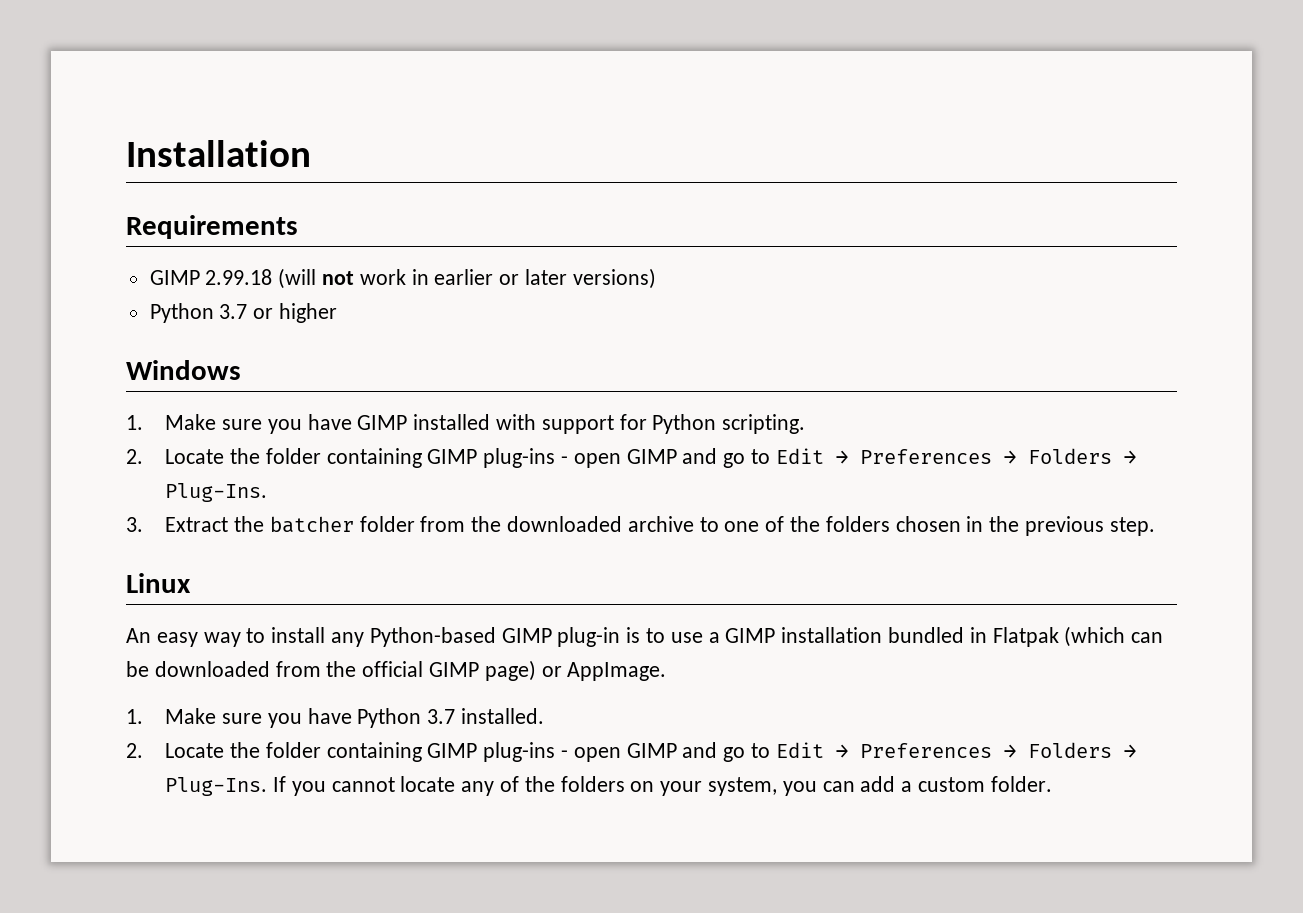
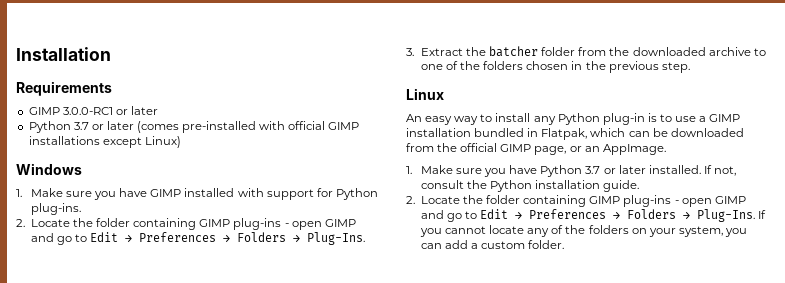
- GIMP 2.99.18 (will not work in earlier or later versions)
- Python 3.7 or higher
+ GIMP 3.0.0-RC1 or later
+ Python 3.7 or later (comes pre-installed with official GIMP installations except Linux)
- 1. Make sure you have GIMP installed with support for Python scripting.
+ 1. Make sure you have GIMP installed with support for Python plug-ins.
- An easy way to install any Python-based GIMP plug-in is to use a GIMP installation bundled in Flatpak (which can be downloaded from the official GIMP page) or AppImage.
+ An easy way to install any Python plug-in is to use a GIMP installation bundled in Flatpak, which can be downloaded from the official GIMP page, or an AppImage.
- 1. Make sure you have Python 3.7 installed.
+ 1. Make sure you have Python 3.7 or later installed. If not, consult the Python installation guide.

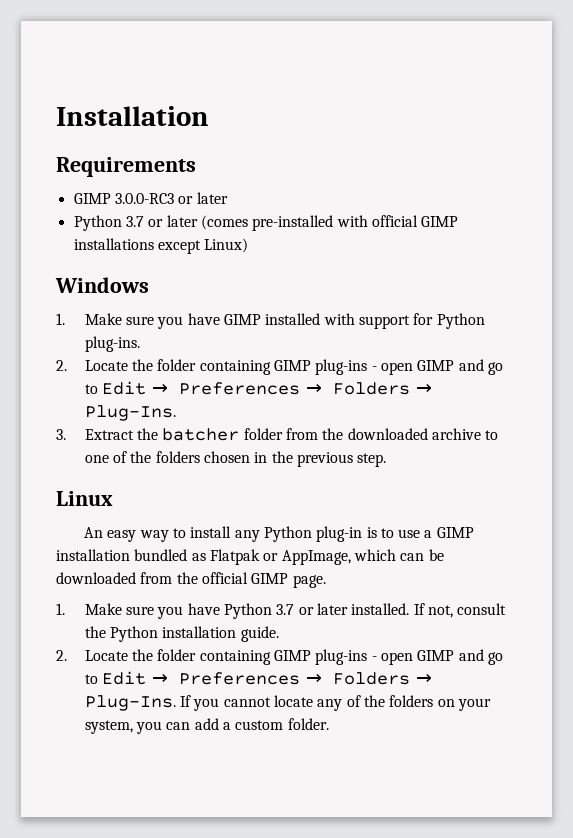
- GIMP 3.0.0-RC1 or later
+ GIMP 3.0.0-RC3 or later
- An easy way to install any Python plug-in is to use a GIMP installation bundled in Flatpak, which can be downloaded from the official GIMP page, or an AppImage.
+ An easy way to install any Python plug-in is to use a GIMP installation bundled as Flatpak or AppImage, which can be downloaded from the official GIMP page.

